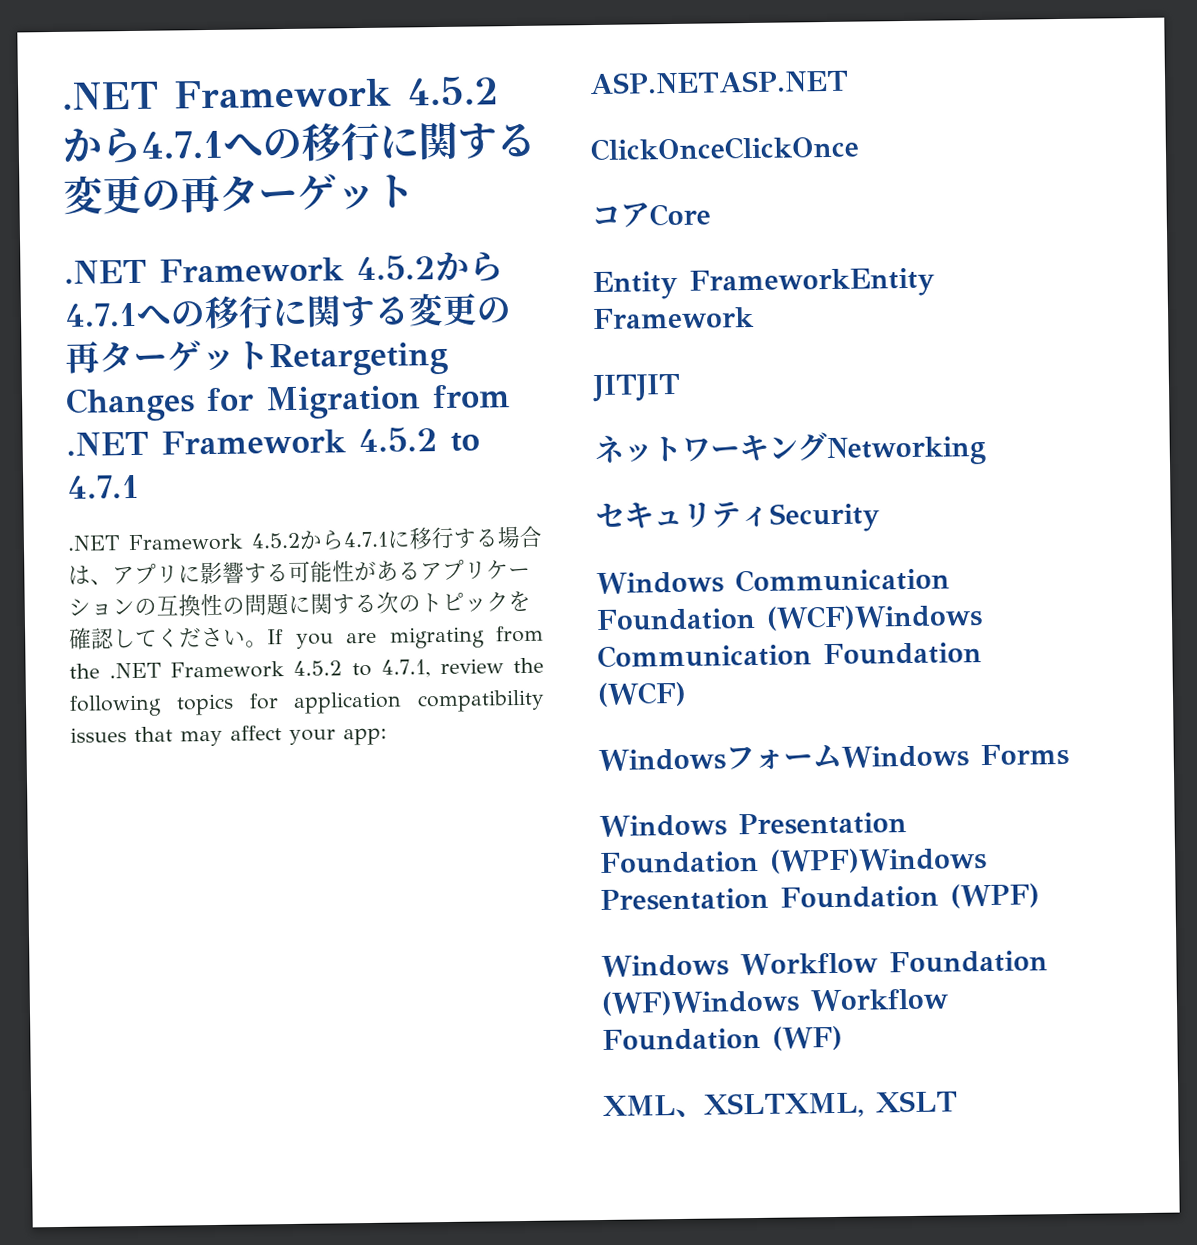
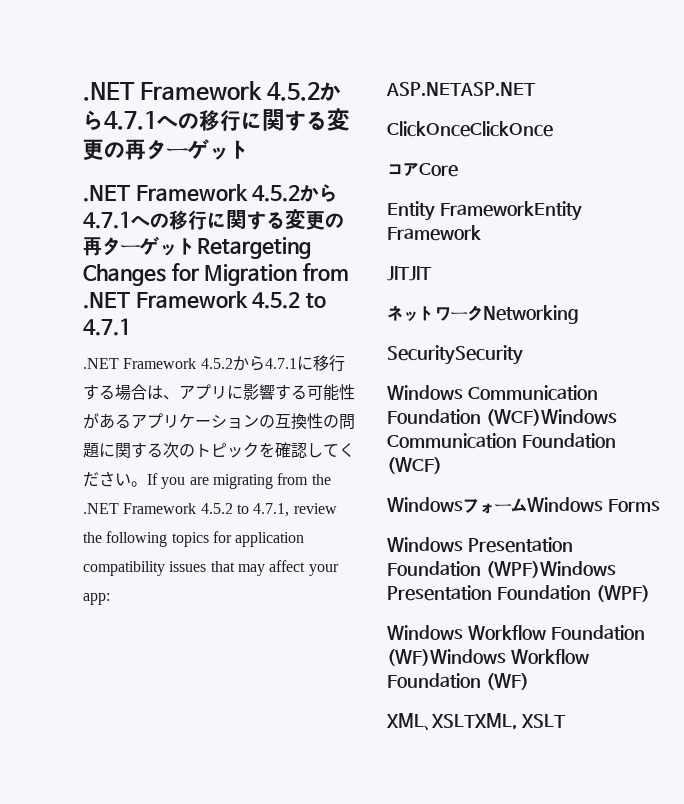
- ネットワーキングNetworking
+ ネットワークNetworking
- セキュリティSecurity
+ SecuritySecurity

